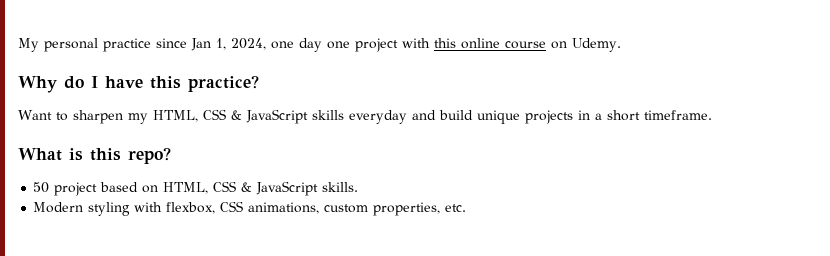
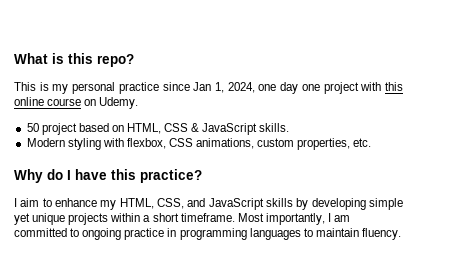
- My personal practice since Jan 1, 2024, one day one project with this online course on Udemy.
+ What is this repo?
+ This is my personal practice since Jan 1, 2024, one day one project with this online course on Udemy.
- Why do I have this practice?
- Want to sharpen my HTML, CSS & JavaScript skills everyday and build unique projects in a short timeframe.
- What is this repo?
+ Why do I have this practice?
+ I aim to enhance my HTML, CSS, and JavaScript skills by developing simple yet unique projects within a short timeframe. Most importantly, I am committed to ongoing practice in programming languages to maintain fluency.

